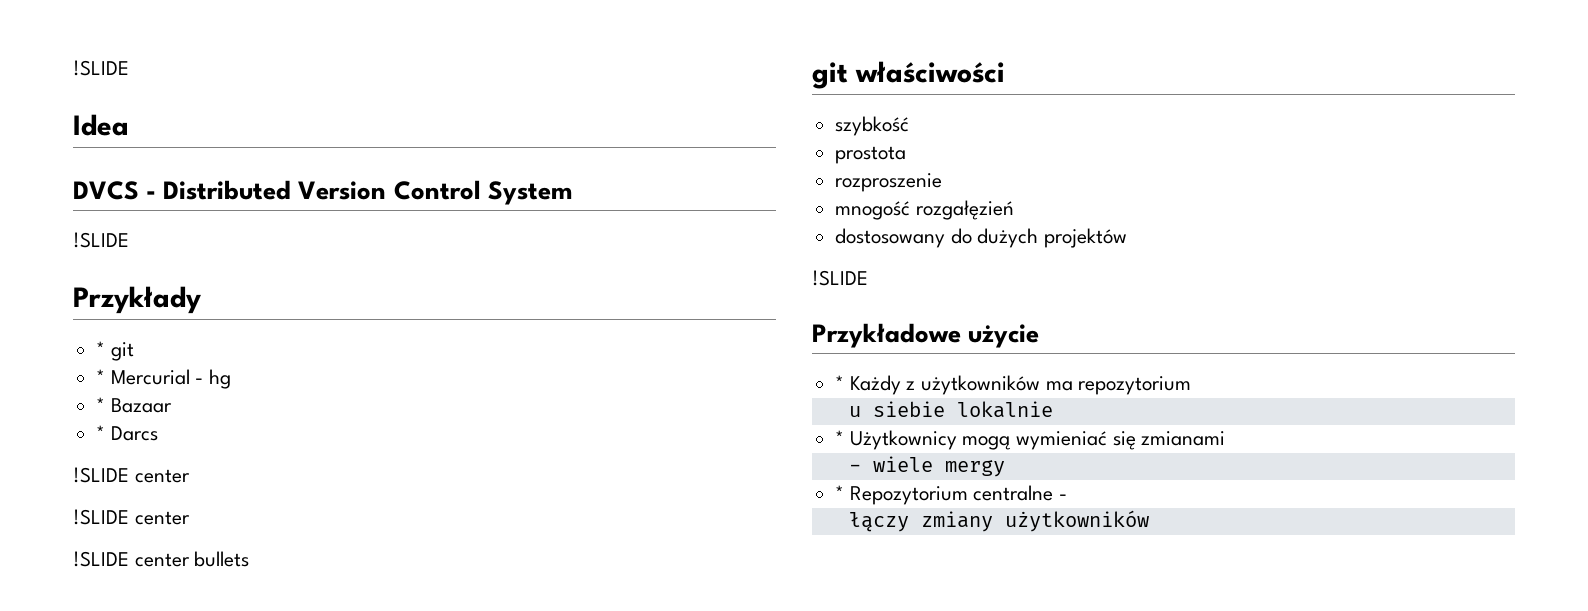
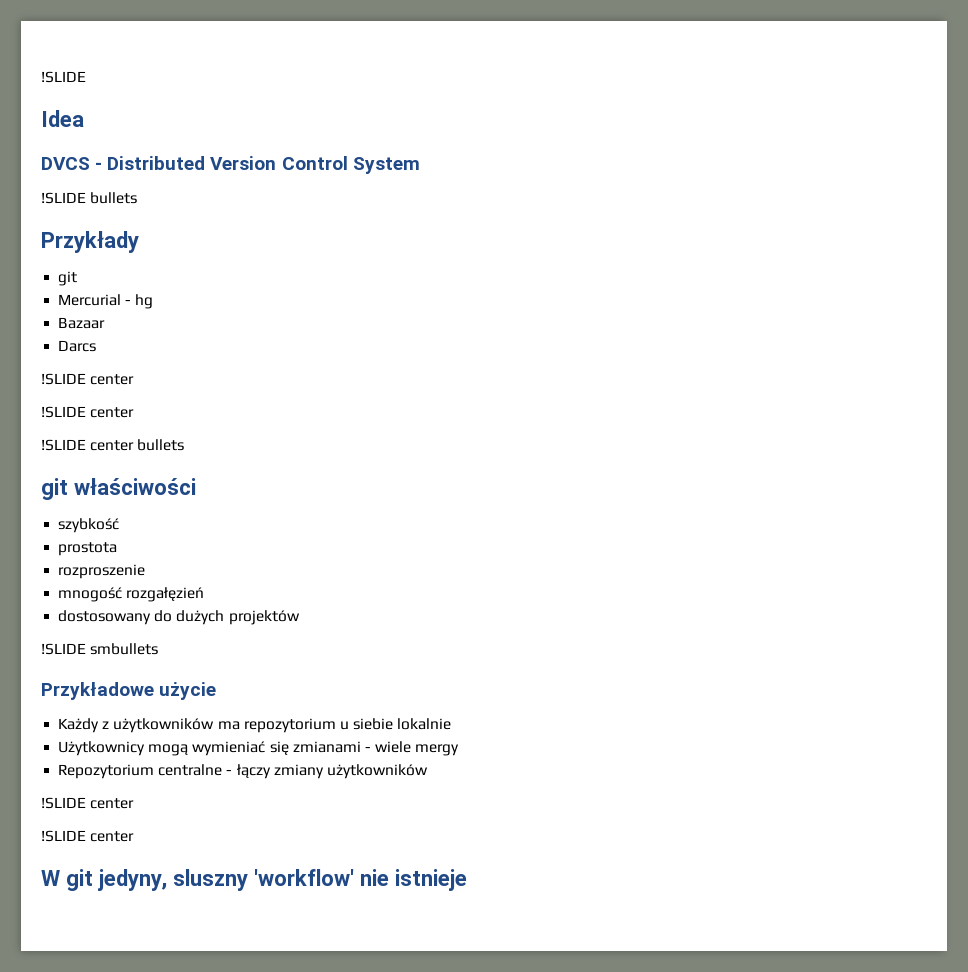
  DVCS - Distributed Version Control System
- !SLIDE
+ !SLIDE bullets
  Przykłady
- * git
+ git
- * Mercurial - hg
+ Mercurial - hg
- * Bazaar
+ Bazaar
- * Darcs
+ Darcs
  dostosowany do dużych projektów
- !SLIDE
+ !SLIDE smbullets
- * Każdy z użytkowników ma repozytorium
- u siebie lokalnie
+ Każdy z użytkowników ma repozytorium u siebie lokalnie
- * Użytkownicy mogą wymieniać się zmianami
- - wiele mergy
+ Użytkownicy mogą wymieniać się zmianami - wiele mergy
- * Repozytorium centralne -
- łączy zmiany użytkowników
+ Repozytorium centralne - łączy zmiany użytkowników
+ !SLIDE center
+ !SLIDE center
+ W git jedyny, sluszny 'workflow' nie istnieje

